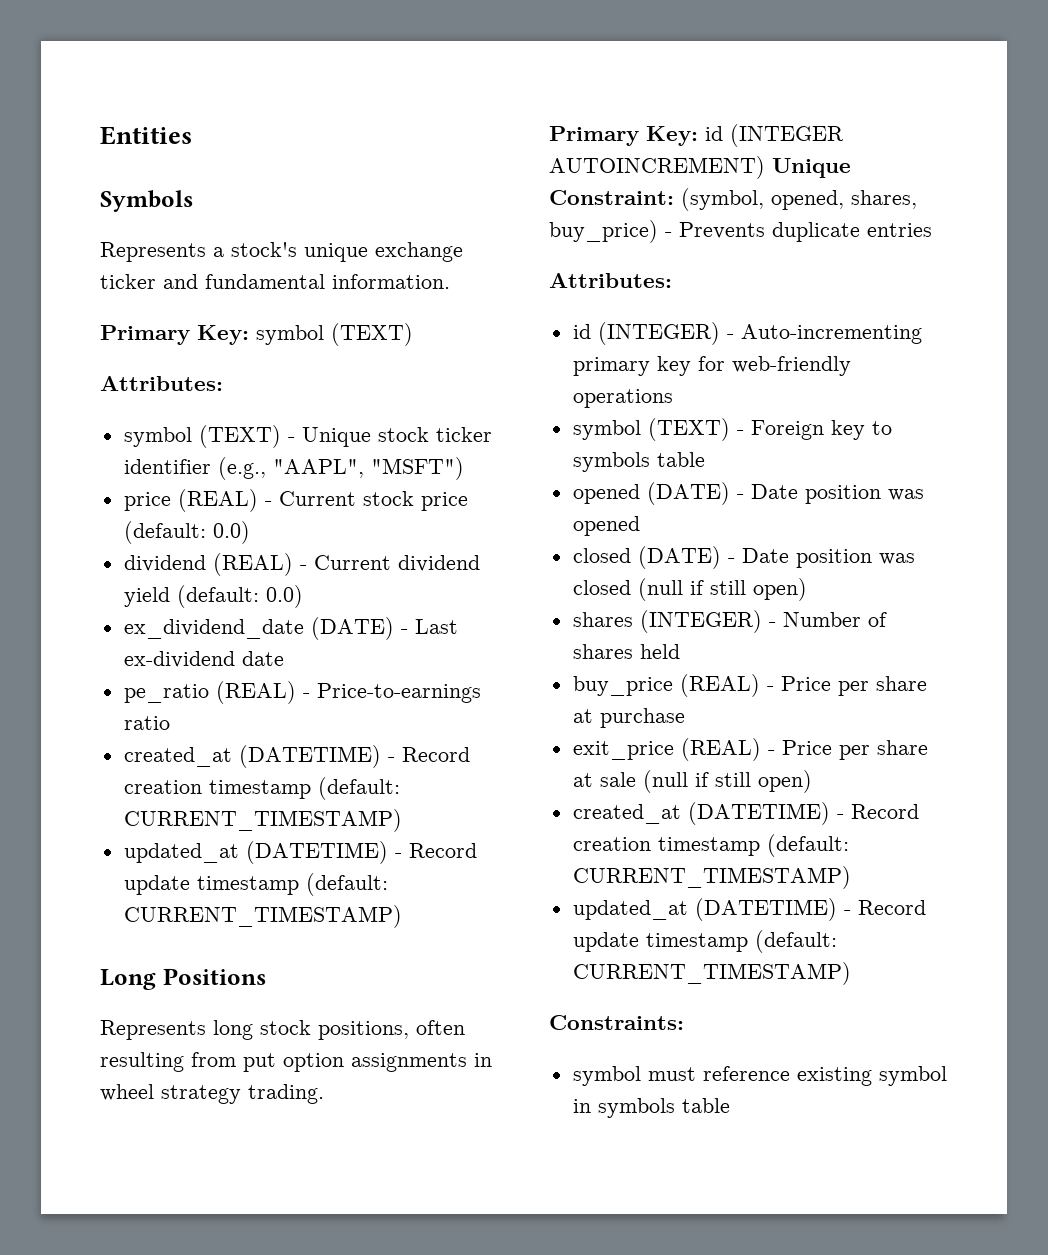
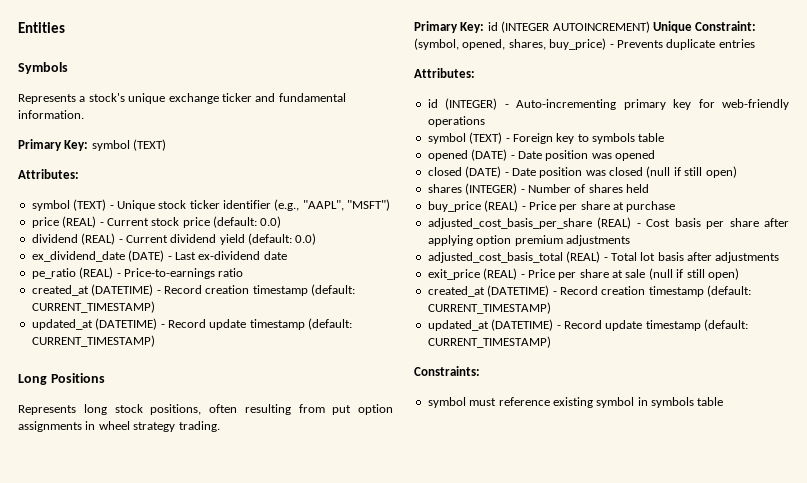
+ adjusted_cost_basis_per_share (REAL) - Cost basis per share after applying option premium adjustments
+ adjusted_cost_basis_total (REAL) - Total lot basis after adjustments

